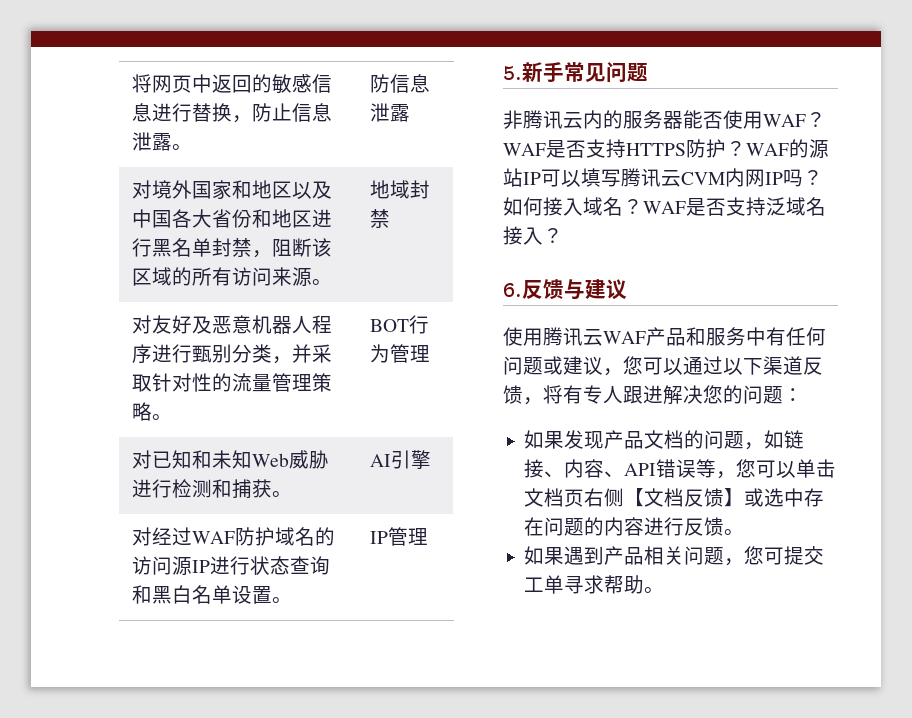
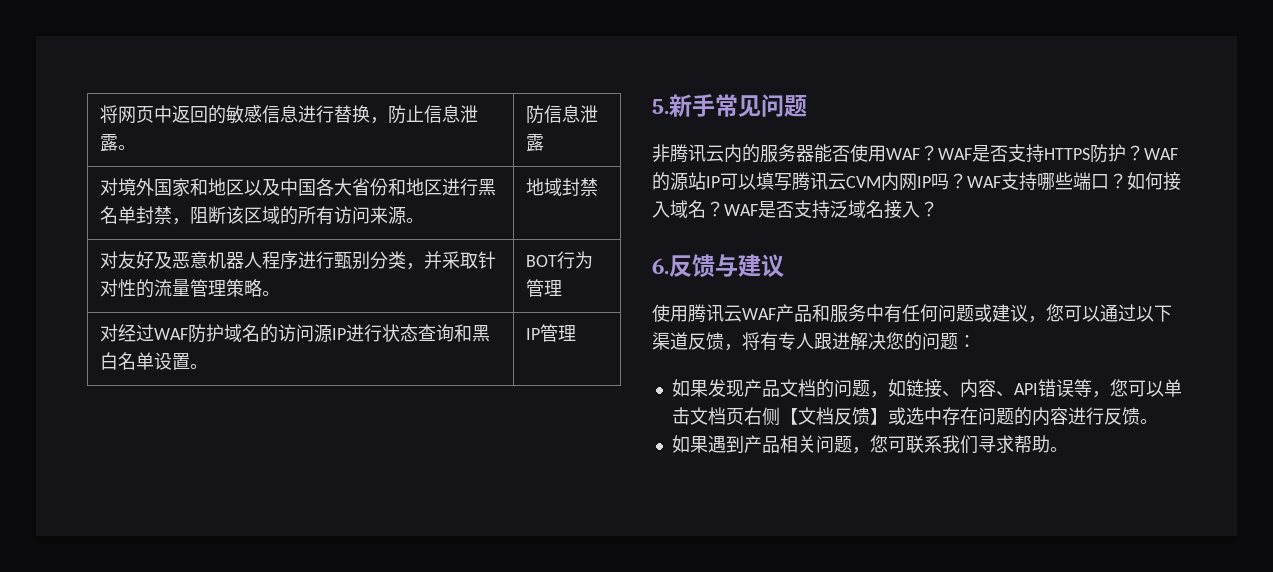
- 对已知和未知Web威胁进行检测和捕获。 | AI引擎
+ WAF支持哪些端口？
- 如果遇到产品相关问题，您可提交工单寻求帮助。
+ 如果遇到产品相关问题，您可联系我们寻求帮助。

